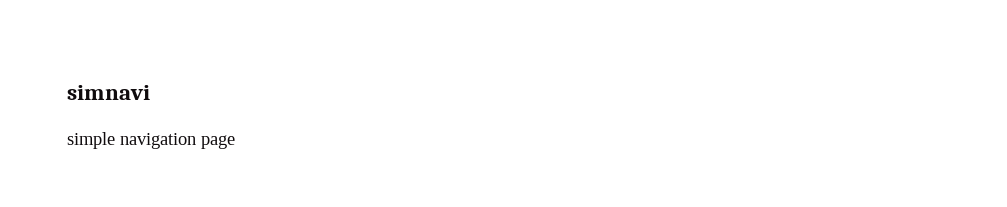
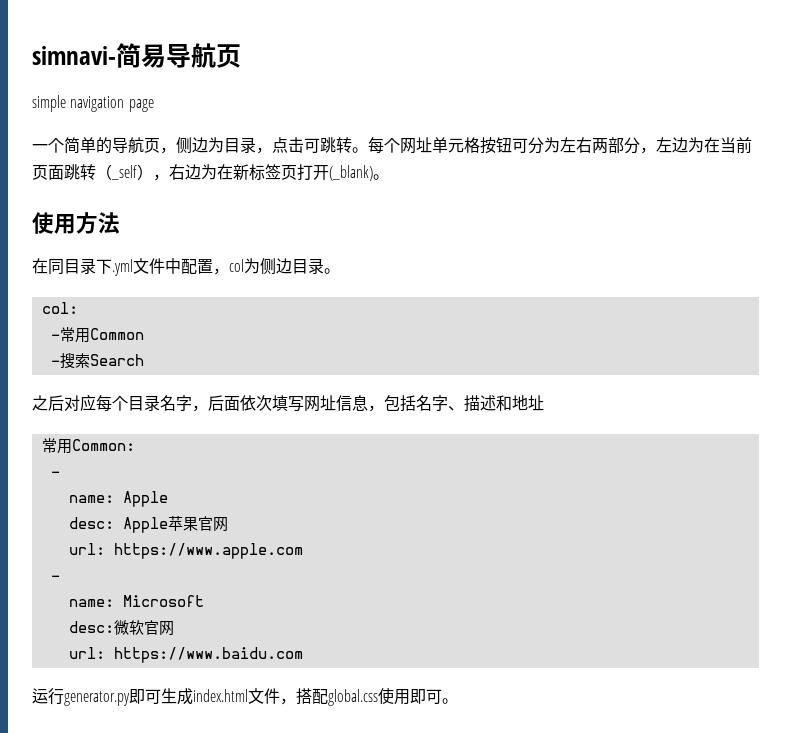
- simnavi
+ simnavi-简易导航页
+ 一个简单的导航页，侧边为目录，点击可跳转。每个网址单元格按钮可分为左右两部分，左边为在当前页面跳转（_self），右边为在新标签页打开(_blank)。
+ 使用方法
+ 在同目录下.yml文件中配置，col为侧边目录。
+ col:
+ -常用Common
+ -搜索Search
+ 之后对应每个目录名字，后面依次填写网址信息，包括名字、描述和地址
+ 常用Common:
+ -
+ name: Apple
+ desc: Apple苹果官网
+ url: https://www.apple.com
+ -
+ name: Microsoft
+ desc:微软官网
+ url: https://www.baidu.com
+ 运行generator.py即可生成index.html文件，搭配global.css使用即可。

